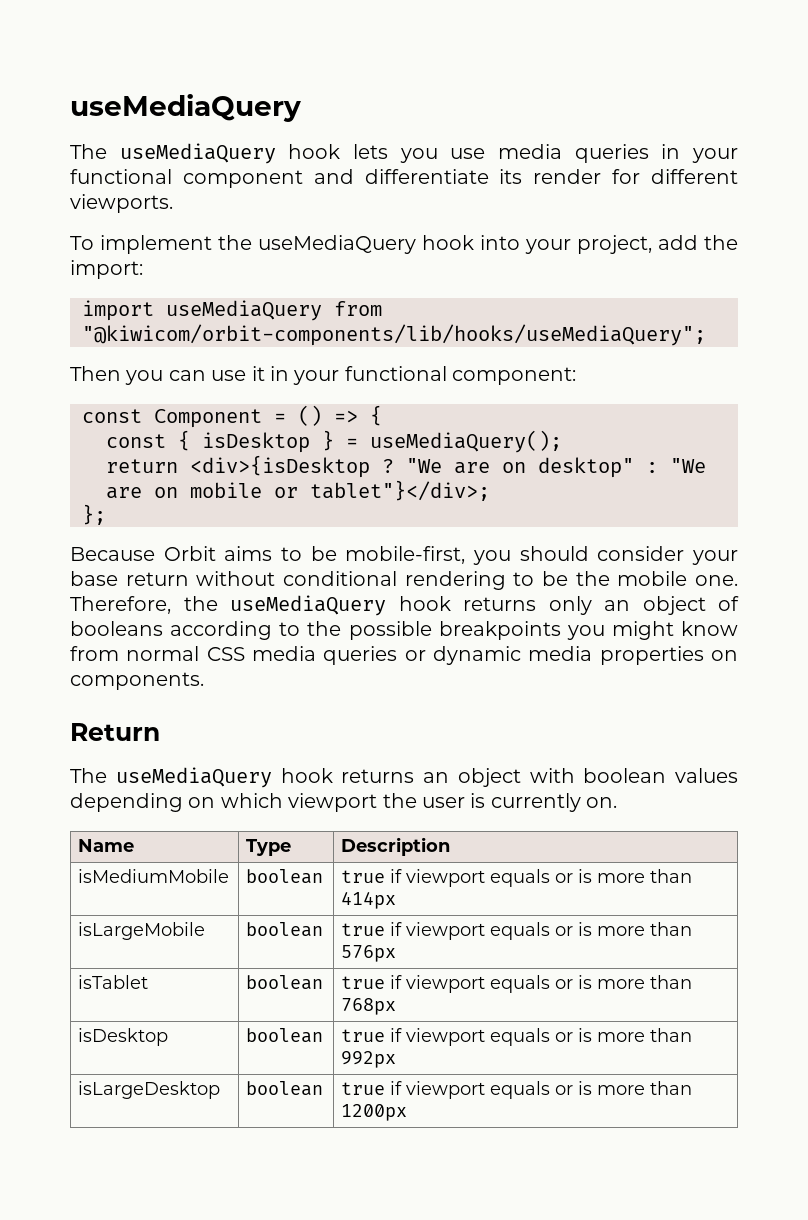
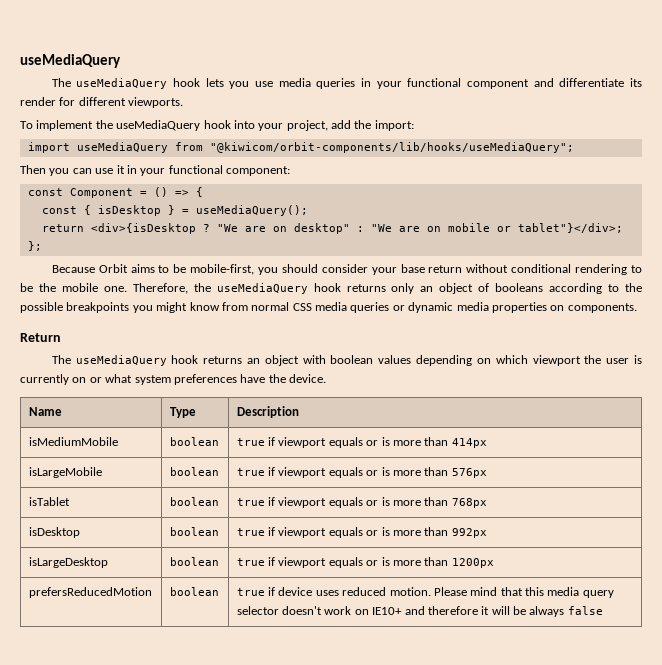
- The useMediaQuery hook returns an object with boolean values depending on which viewport the user is currently on.
+ The useMediaQuery hook returns an object with boolean values depending on which viewport the user is currently on or what system preferences have the device.
+ prefersReducedMotion | boolean | true if device uses reduced motion. Please mind that this media query selector doesn't work on IE10+ and therefore it will be always false

